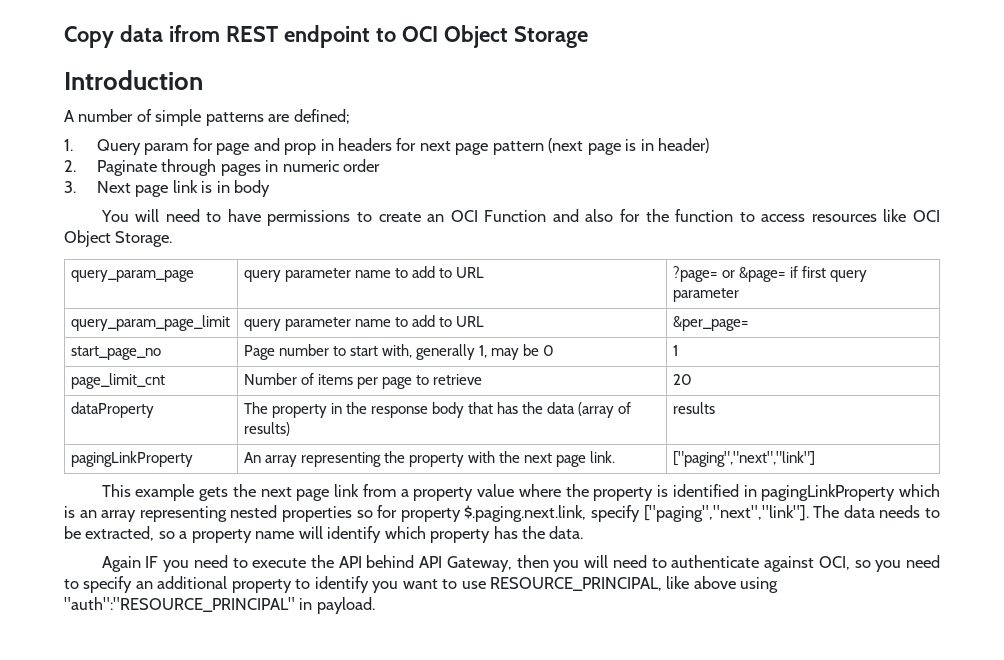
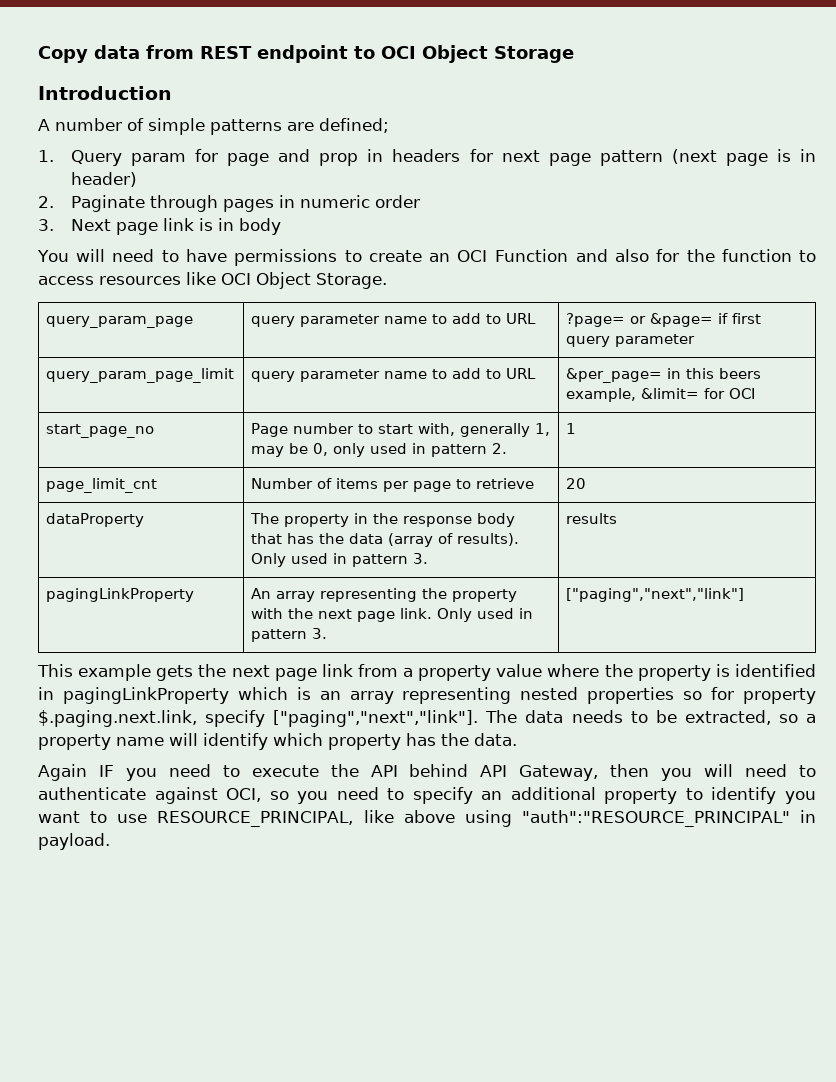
- Copy data ifrom REST endpoint to OCI Object Storage
+ Copy data from REST endpoint to OCI Object Storage
- query_param_page_limit | query parameter name to add to URL | &per_page=
+ query_param_page_limit | query parameter name to add to URL | &per_page= in this beers example, &limit= for OCI
- start_page_no | Page number to start with, generally 1, may be 0 | 1
+ start_page_no | Page number to start with, generally 1, may be 0, only used in pattern 2. | 1
- dataProperty | The property in the response body that has the data (array of results) | results
+ dataProperty | The property in the response body that has the data (array of results). Only used in pattern 3. | results
- pagingLinkProperty | An array representing the property with the next page link. | ["paging","next","link"]
+ pagingLinkProperty | An array representing the property with the next page link. Only used in pattern 3. | ["paging","next","link"]

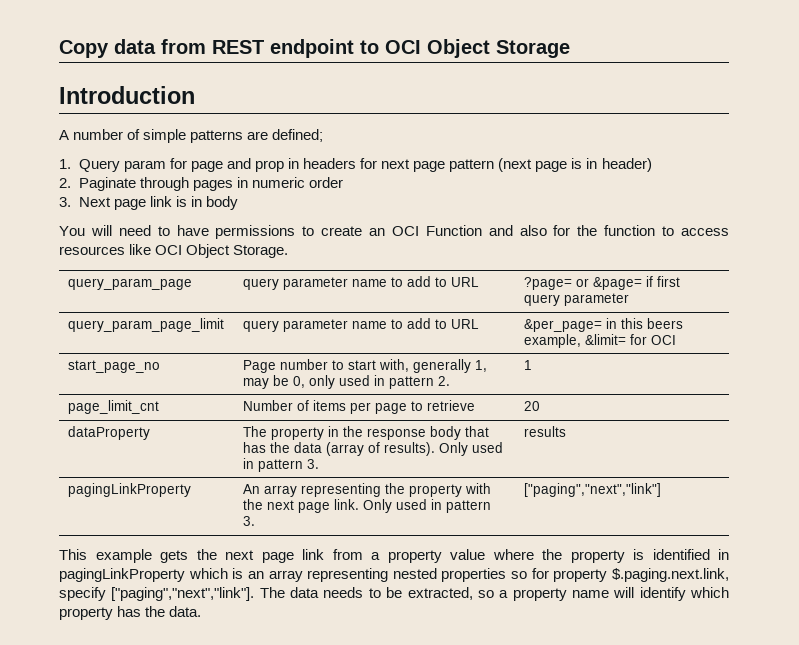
- Again IF you need to execute the API behind API Gateway, then you will need to authenticate against OCI, so you need to specify an additional property to identify you want to use RESOURCE_PRINCIPAL, like above using "auth":"RESOURCE_PRINCIPAL" in payload.

